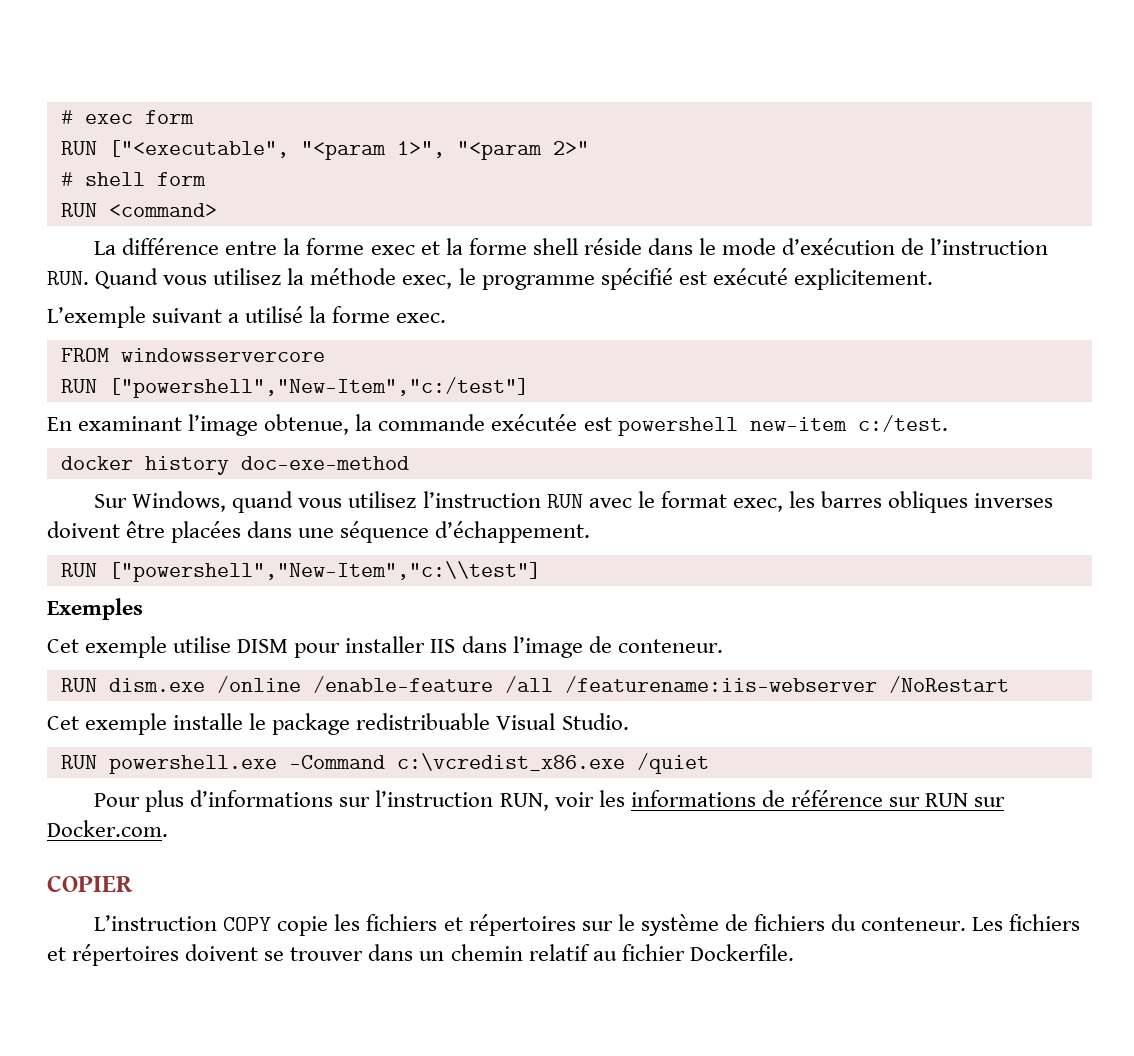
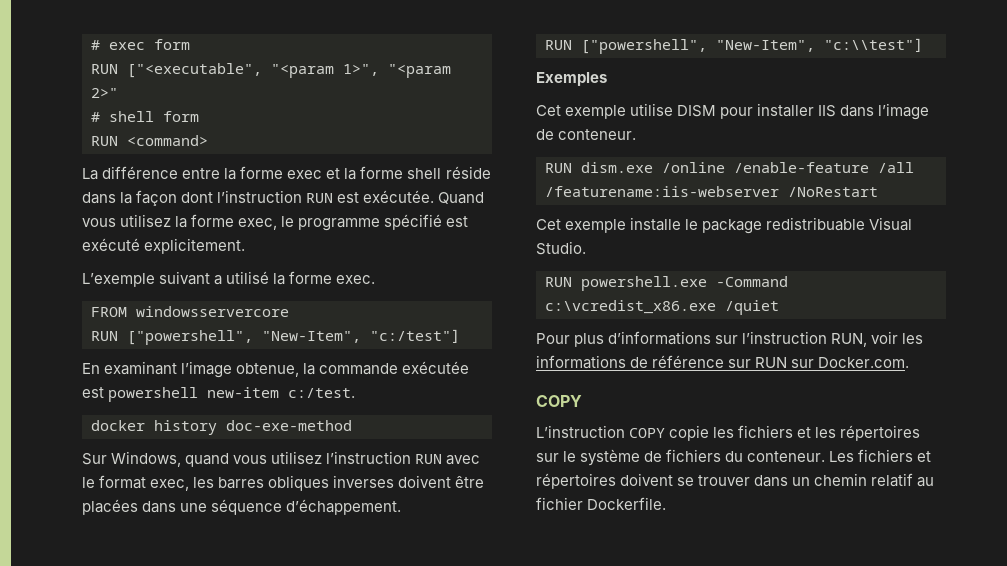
- La différence entre la forme exec et la forme shell réside dans le mode d’exécution de l’instruction RUN. Quand vous utilisez la méthode exec, le programme spécifié est exécuté explicitement.
+ La différence entre la forme exec et la forme shell réside dans la façon dont l’instruction RUN est exécutée. Quand vous utilisez la forme exec, le programme spécifié est exécuté explicitement.
- RUN ["powershell","New-Item","c:/test"]
+ RUN ["powershell", "New-Item", "c:/test"]
- RUN ["powershell","New-Item","c:\\test"]
+ RUN ["powershell", "New-Item", "c:\\test"]
  Pour plus d’informations sur l’instruction RUN, voir les informations de référence sur RUN sur Docker.com.
- COPIER
+ COPY
- L’instruction COPY copie les fichiers et répertoires sur le système de fichiers du conteneur.
+ L’instruction COPY copie les fichiers et les répertoires sur le système de fichiers du conteneur.

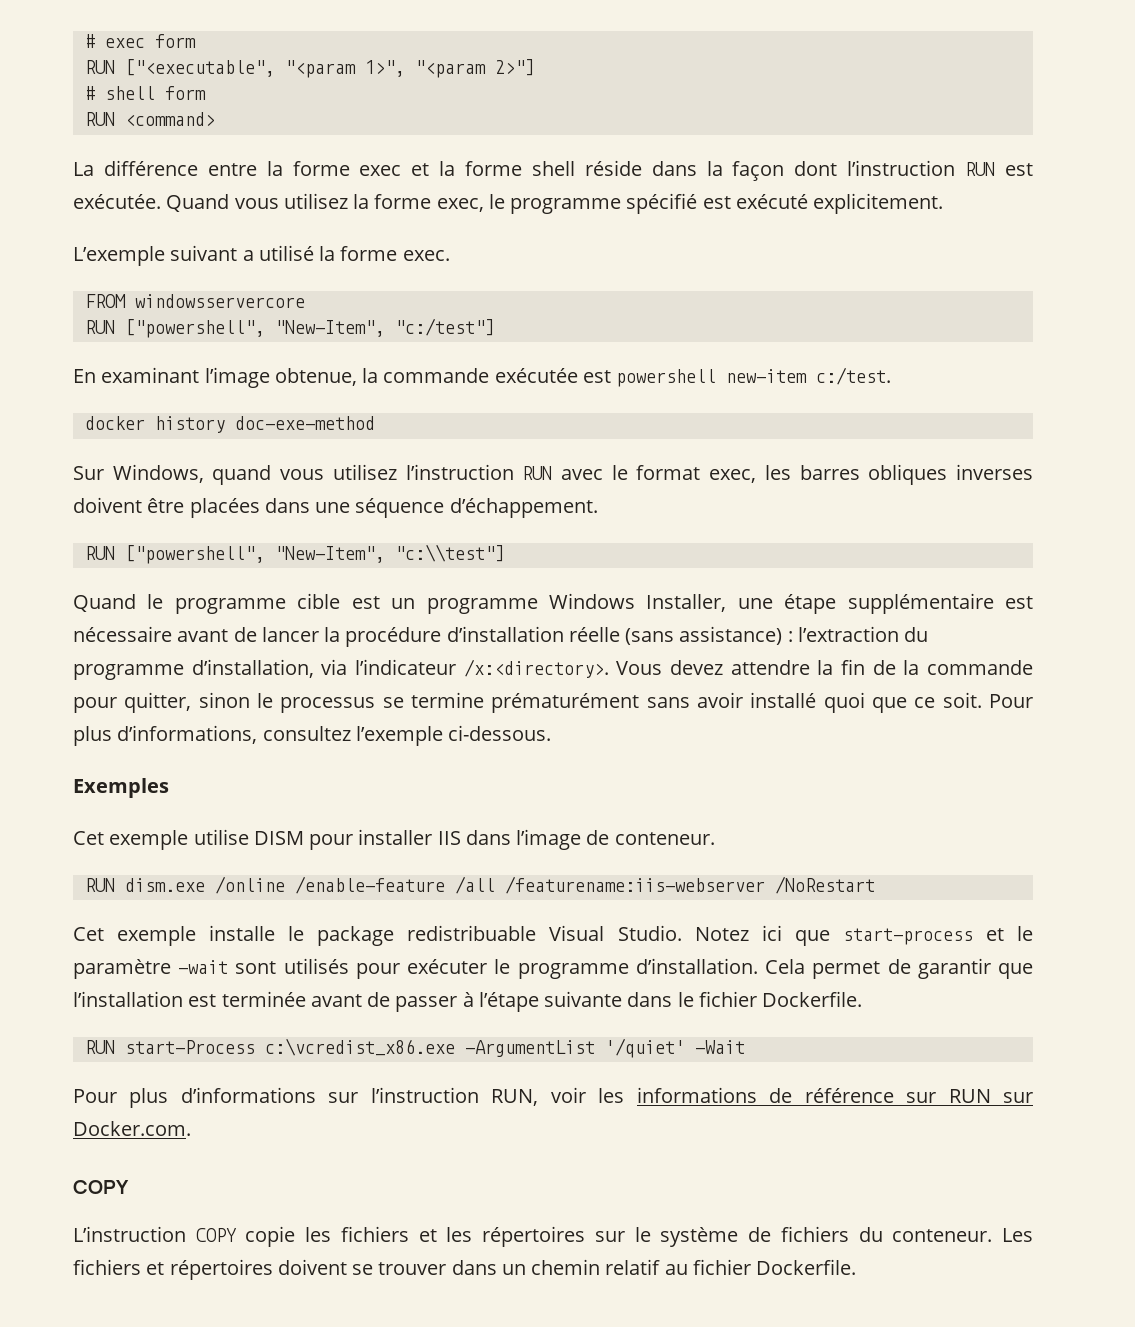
- RUN ["<executable", "<param 1>", "<param 2>"
+ RUN ["<executable", "<param 1>", "<param 2>"]
+ Quand le programme cible est un programme Windows Installer, une étape supplémentaire est nécessaire avant de lancer la procédure d’installation réelle (sans assistance) : l’extraction du programme d’installation, via l’indicateur /x:<directory>. Vous devez attendre la fin de la commande pour quitter, sinon le processus se termine prématurément sans avoir installé quoi que ce soit. Pour plus d’informations, consultez l’exemple ci-dessous.
- Cet exemple installe le package redistribuable Visual Studio.
- RUN powershell.exe -Command c:\vcredist_x86.exe /quiet
+ Cet exemple installe le package redistribuable Visual Studio. Notez ici que start-process et le paramètre -wait sont utilisés pour exécuter le programme d’installation. Cela permet de garantir que l’installation est terminée avant de passer à l’étape suivante dans le fichier Dockerfile.
+ RUN start-Process c:\vcredist_x86.exe -ArgumentList '/quiet' -Wait

